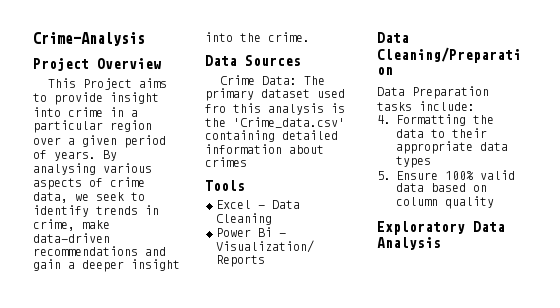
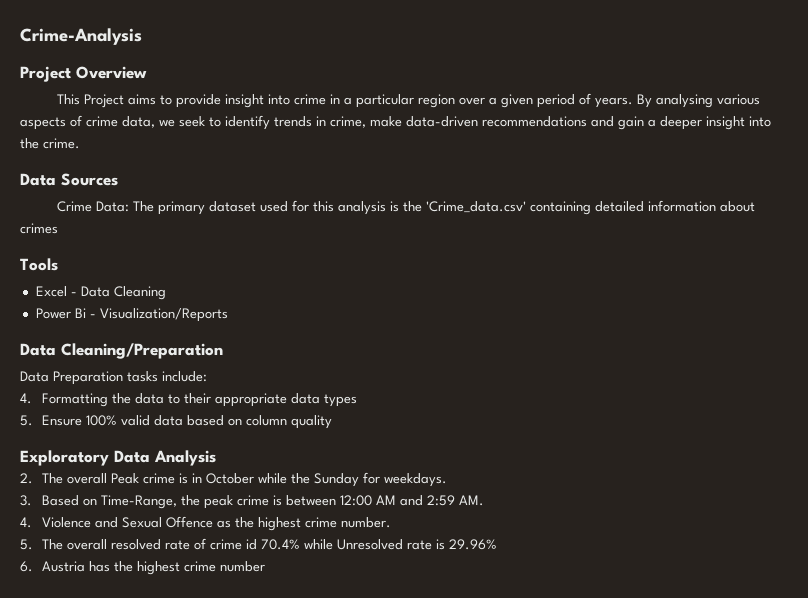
- Crime Data: The primary dataset used fro this analysis is the 'Crime_data.csv' containing detailed information about crimes
+ Crime Data: The primary dataset used for this analysis is the 'Crime_data.csv' containing detailed information about crimes
+ 2. The overall Peak crime is in October while the Sunday for weekdays.
+ 3. Based on Time-Range, the peak crime is between 12:00 AM and 2:59 AM.
+ 4. Violence and Sexual Offence as the highest crime number.
+ 5. The overall resolved rate of crime id 70.4% while Unresolved rate is 29.96%
+ 6. Austria has the highest crime number

